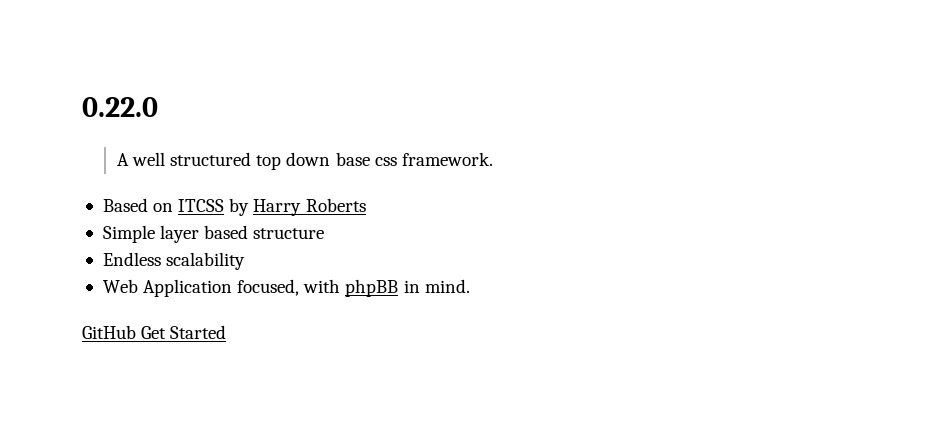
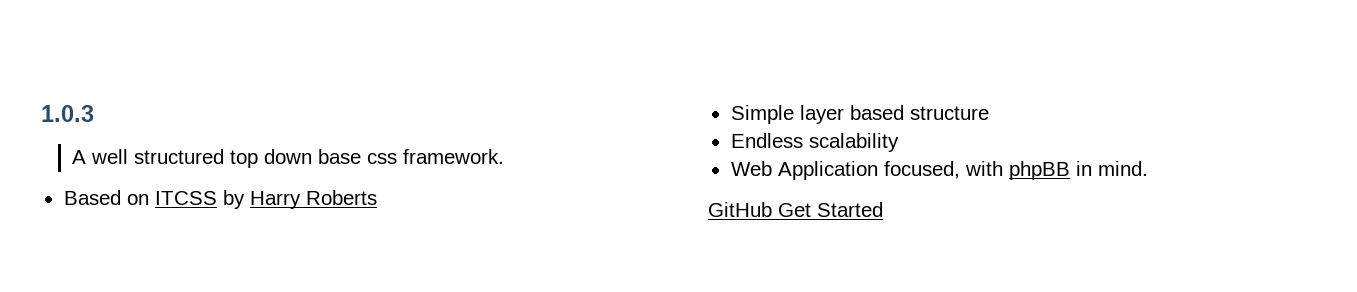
- 0.22.0
+ 1.0.3

